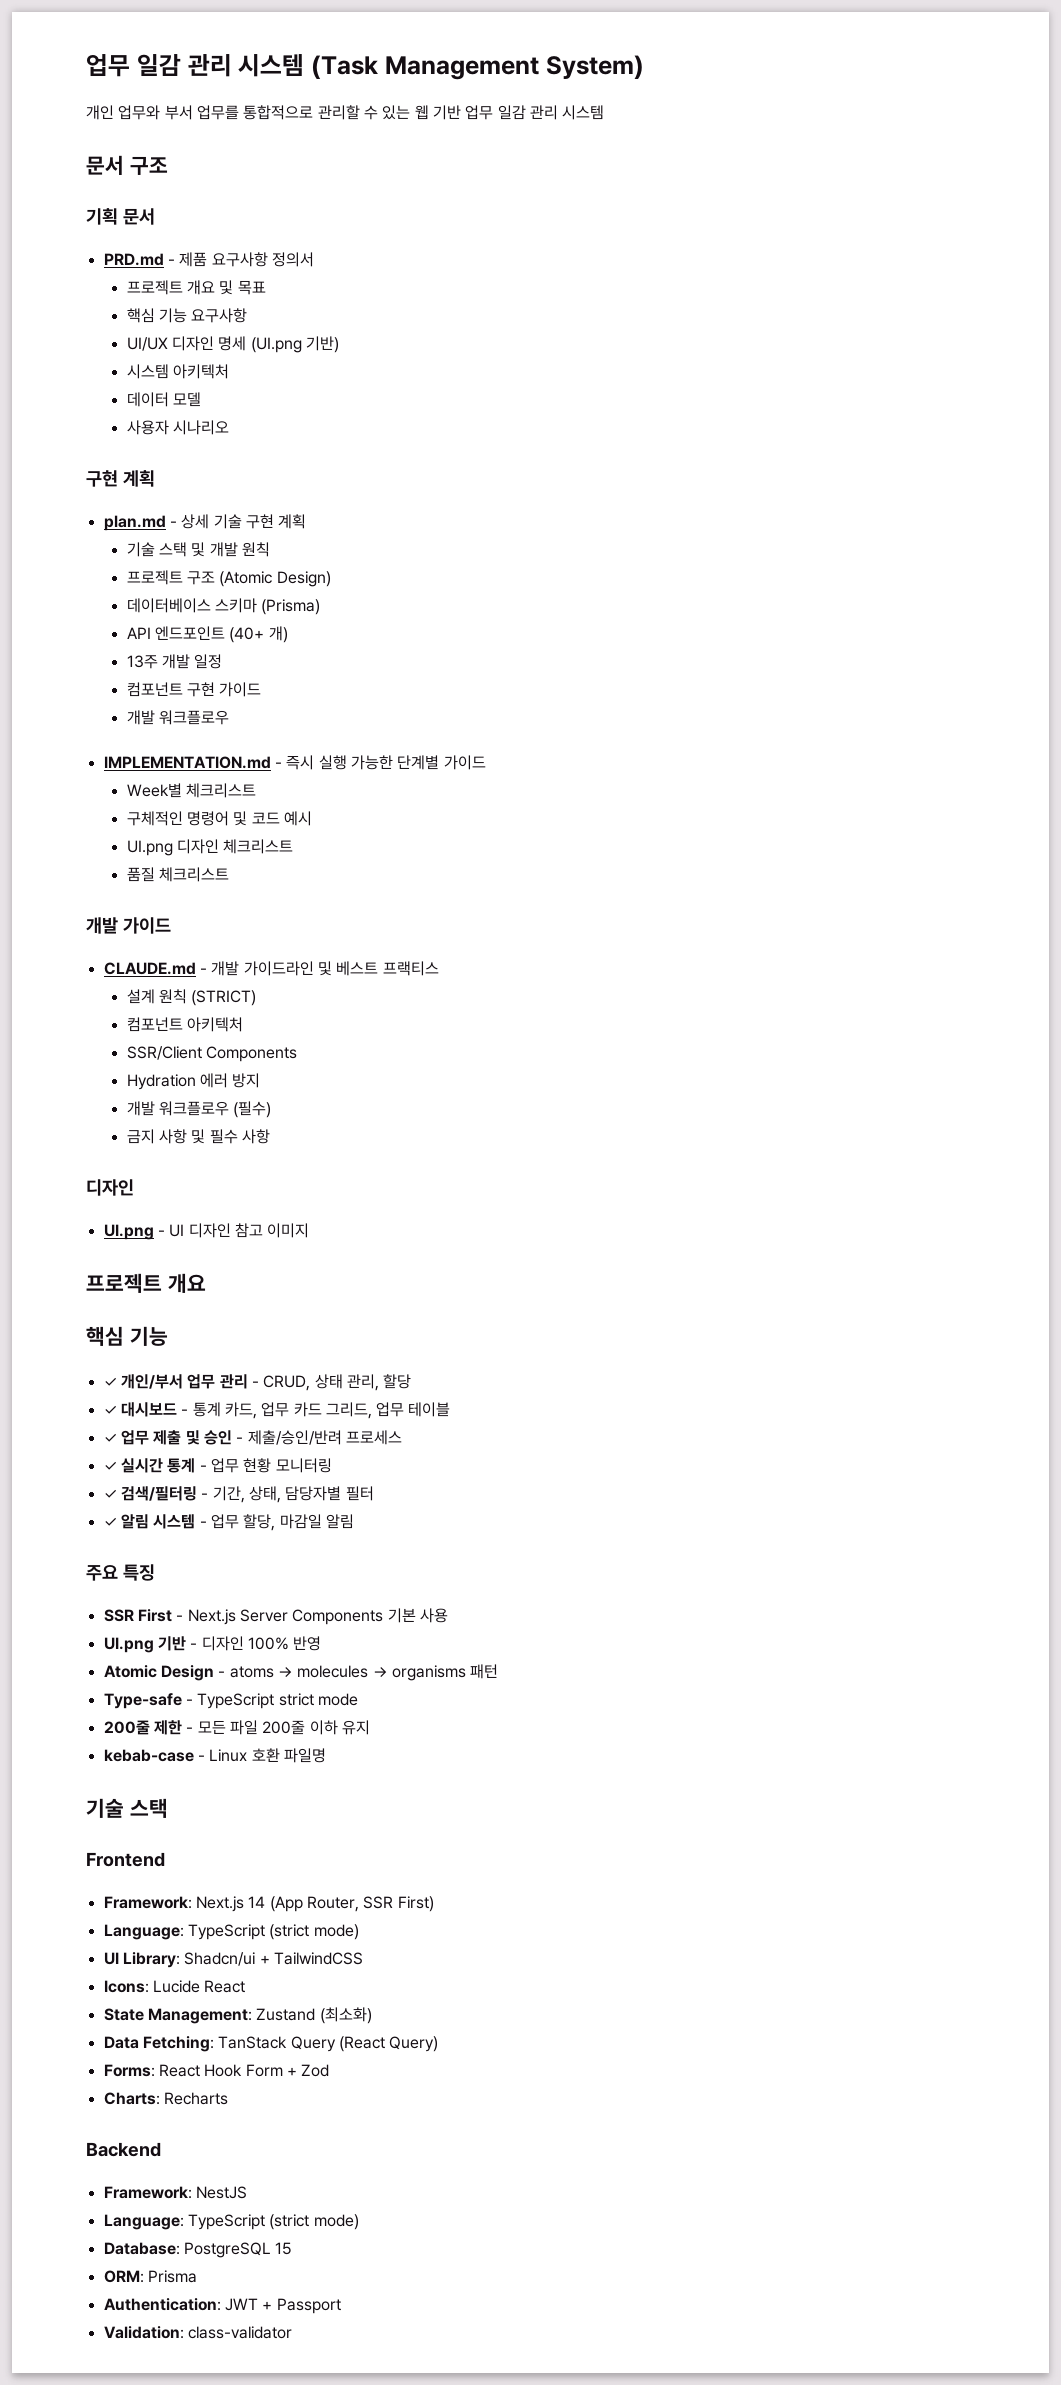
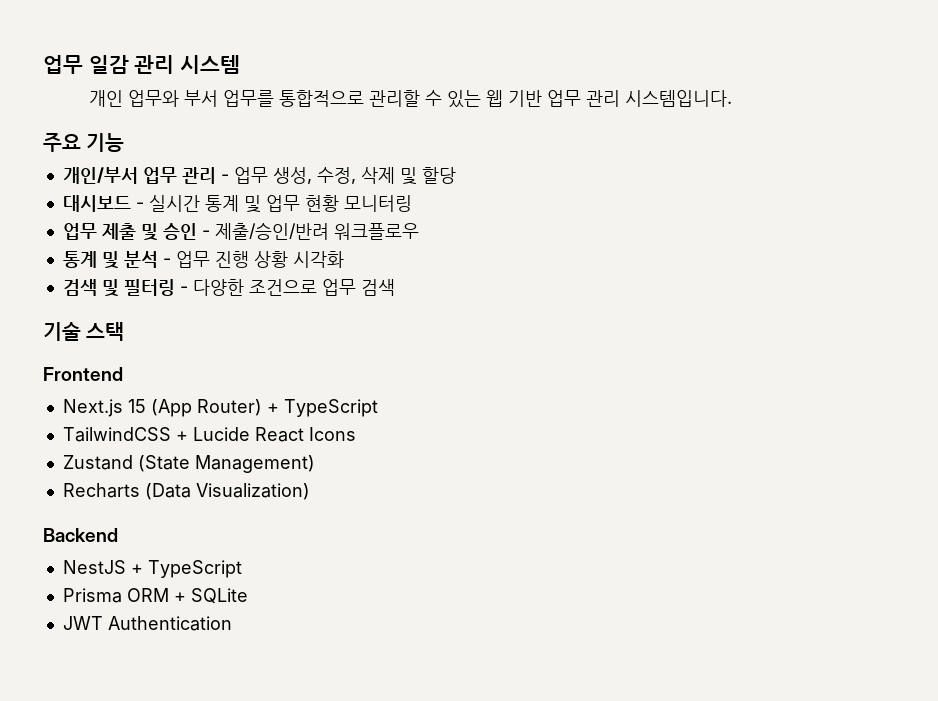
- 업무 일감 관리 시스템 (Task Management System)
+ 업무 일감 관리 시스템
- 개인 업무와 부서 업무를 통합적으로 관리할 수 있는 웹 기반 업무 일감 관리 시스템
- 문서 구조
- 기획 문서
- PRD.md - 제품 요구사항 정의서
- 프로젝트 개요 및 목표
- 핵심 기능 요구사항
- UI/UX 디자인 명세 (UI.png 기반)
- 시스템 아키텍처
- 데이터 모델
- 사용자 시나리오
- 구현 계획
- plan.md - 상세 기술 구현 계획
- 기술 스택 및 개발 원칙
- 프로젝트 구조 (Atomic Design)
- 데이터베이스 스키마 (Prisma)
- API 엔드포인트 (40+ 개)
- 13주 개발 일정
- 컴포넌트 구현 가이드
- 개발 워크플로우
- IMPLEMENTATION.md - 즉시 실행 가능한 단계별 가이드
- Week별 체크리스트
- 구체적인 명령어 및 코드 예시
- UI.png 디자인 체크리스트
- 품질 체크리스트
- 개발 가이드
- CLAUDE.md - 개발 가이드라인 및 베스트 프랙티스
- 설계 원칙 (STRICT)
- 컴포넌트 아키텍처
- SSR/Client Components
- Hydration 에러 방지
- 개발 워크플로우 (필수)
- 금지 사항 및 필수 사항
- 디자인
- UI.png - UI 디자인 참고 이미지
- 프로젝트 개요
- 핵심 기능
+ 개인 업무와 부서 업무를 통합적으로 관리할 수 있는 웹 기반 업무 관리 시스템입니다.
+ 주요 기능
- ✓ 개인/부서 업무 관리 - CRUD, 상태 관리, 할당
+ 개인/부서 업무 관리 - 업무 생성, 수정, 삭제 및 할당
- ✓ 대시보드 - 통계 카드, 업무 카드 그리드, 업무 테이블
- ✓ 업무 제출 및 승인 - 제출/승인/반려 프로세스
- ✓ 실시간 통계 - 업무 현황 모니터링
- ✓ 검색/필터링 - 기간, 상태, 담당자별 필터
- ✓ 알림 시스템 - 업무 할당, 마감일 알림
- 주요 특징
- SSR First - Next.js Server Components 기본 사용
- UI.png 기반 - 디자인 100% 반영
- Atomic Design - atoms → molecules → organisms 패턴
- Type-safe - TypeScript strict mode
- 200줄 제한 - 모든 파일 200줄 이하 유지
- kebab-case - Linux 호환 파일명
+ 대시보드 - 실시간 통계 및 업무 현황 모니터링
+ 업무 제출 및 승인 - 제출/승인/반려 워크플로우
+ 통계 및 분석 - 업무 진행 상황 시각화
+ 검색 및 필터링 - 다양한 조건으로 업무 검색
  기술 스택
  Frontend
- Framework: Next.js 14 (App Router, SSR First)
- Language: TypeScript (strict mode)
- UI Library: Shadcn/ui + TailwindCSS
- Icons: Lucide React
- State Management: Zustand (최소화)
- Data Fetching: TanStack Query (React Query)
- Forms: React Hook Form + Zod
- Charts: Recharts
+ Next.js 15 (App Router) + TypeScript
+ TailwindCSS + Lucide React Icons
+ Zustand (State Management)
+ Recharts (Data Visualization)
- Framework: NestJS
- Language: TypeScript (strict mode)
- Database: PostgreSQL 15
- ORM: Prisma
- Authentication: JWT + Passport
- Validation: class-validator
+ NestJS + TypeScript
+ Prisma ORM + SQLite
+ JWT Authentication

